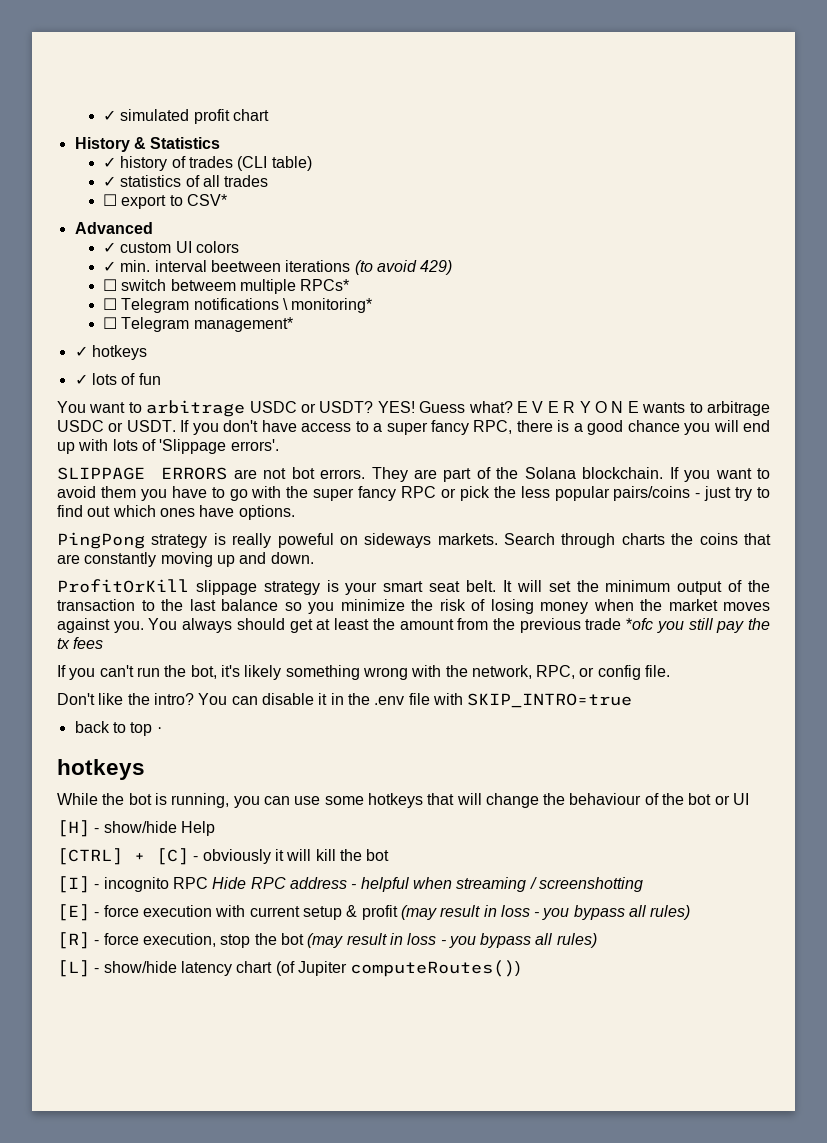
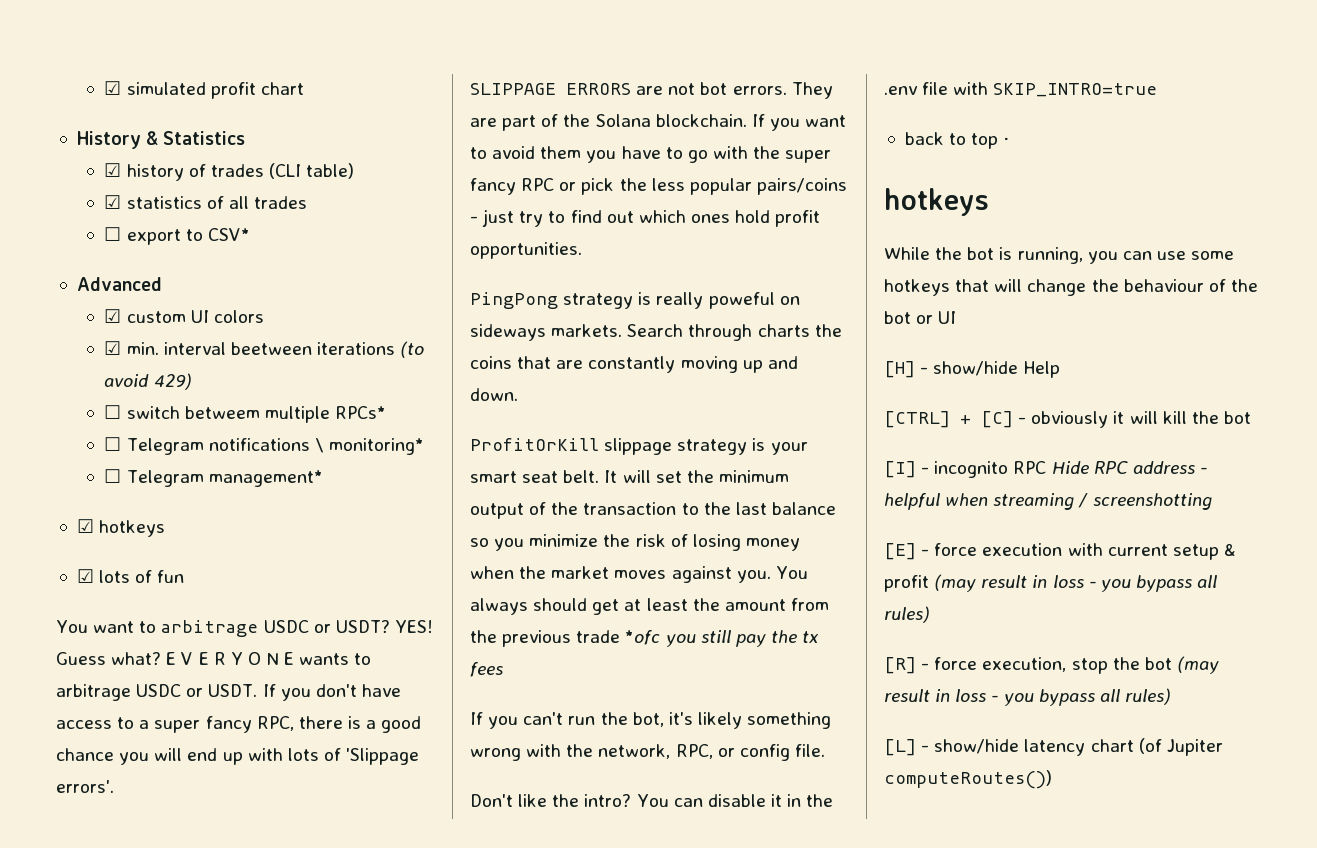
- ✓ simulated profit chart
+ ☑ simulated profit chart
- ✓ history of trades (CLI table)
+ ☑ history of trades (CLI table)
- ✓ statistics of all trades
+ ☑ statistics of all trades
- ✓ custom UI colors
+ ☑ custom UI colors
- ✓ min. interval beetween iterations (to avoid 429)
+ ☑ min. interval beetween iterations (to avoid 429)
- ✓ hotkeys
- ✓ lots of fun
+ ☑ hotkeys
+ ☑ lots of fun
- If you want to avoid them you have to go with the super fancy RPC or pick the less popular pairs/coins - just try to find out which ones have options.
+ If you want to avoid them you have to go with the super fancy RPC or pick the less popular pairs/coins - just try to find out which ones hold profit opportunities.

